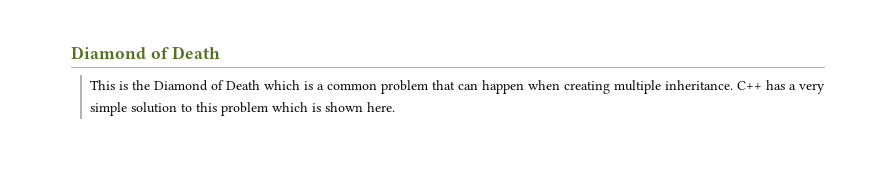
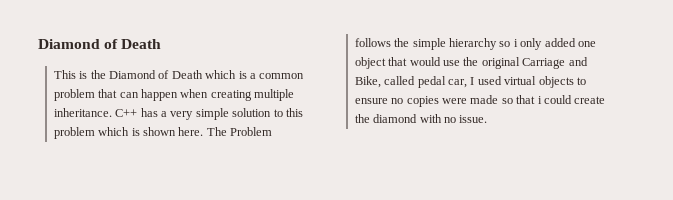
+ The Problem follows the simple hierarchy so i only added one object that would use the original Carriage and Bike, called pedal car, I used virtual objects to ensure no copies were made so that i could create the diamond with no issue.

